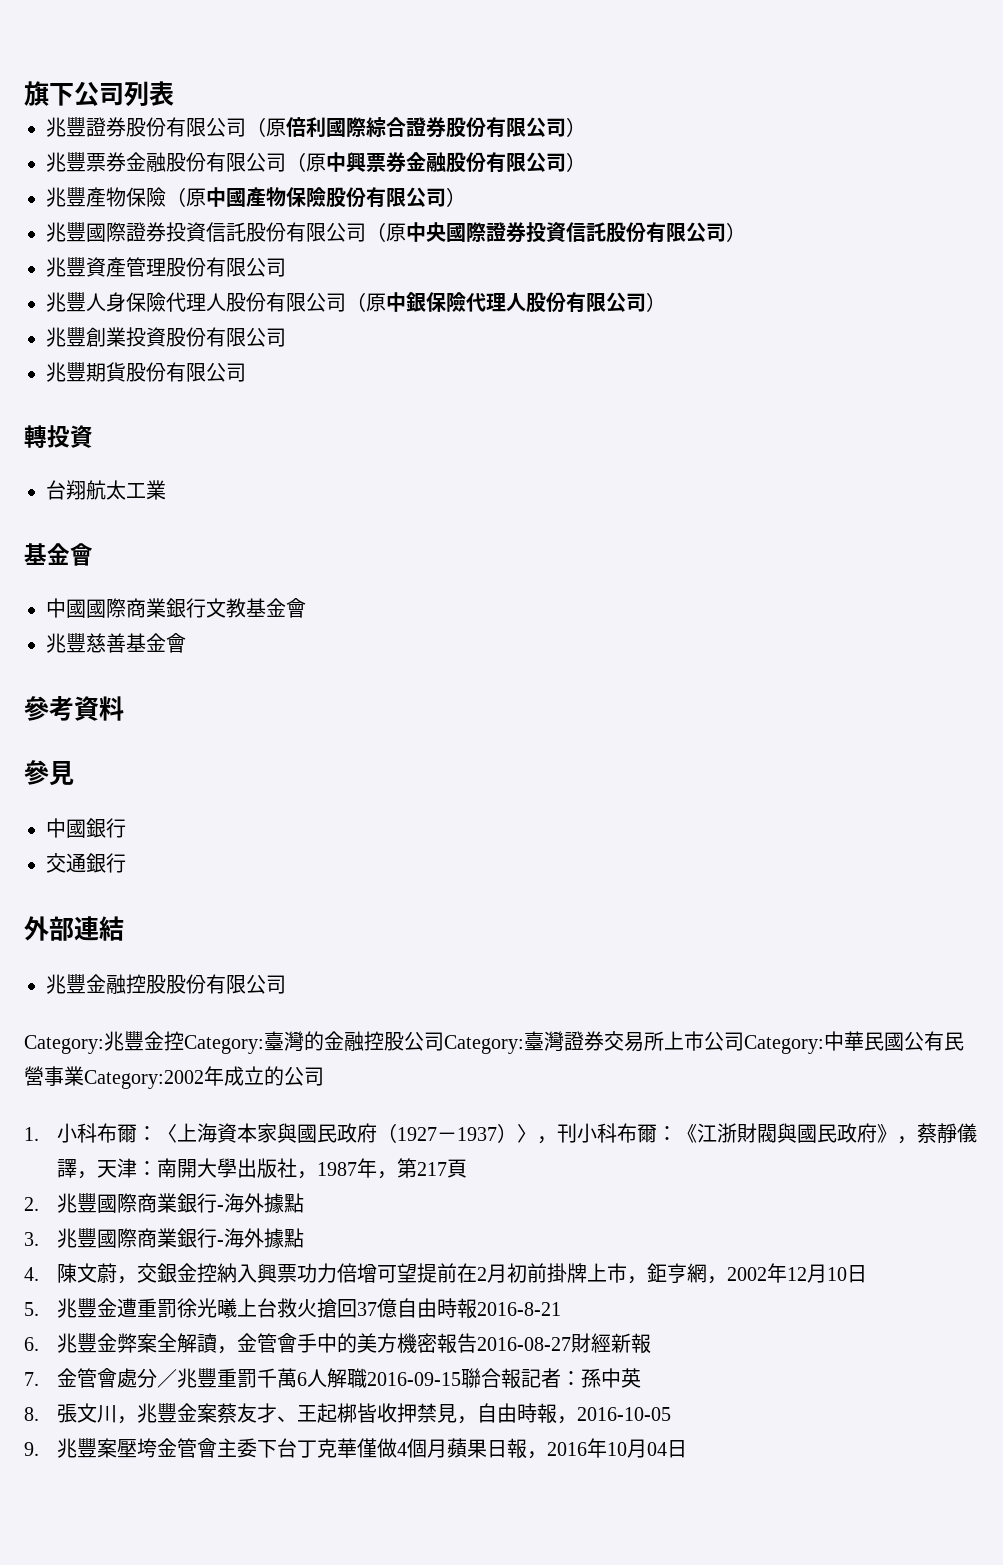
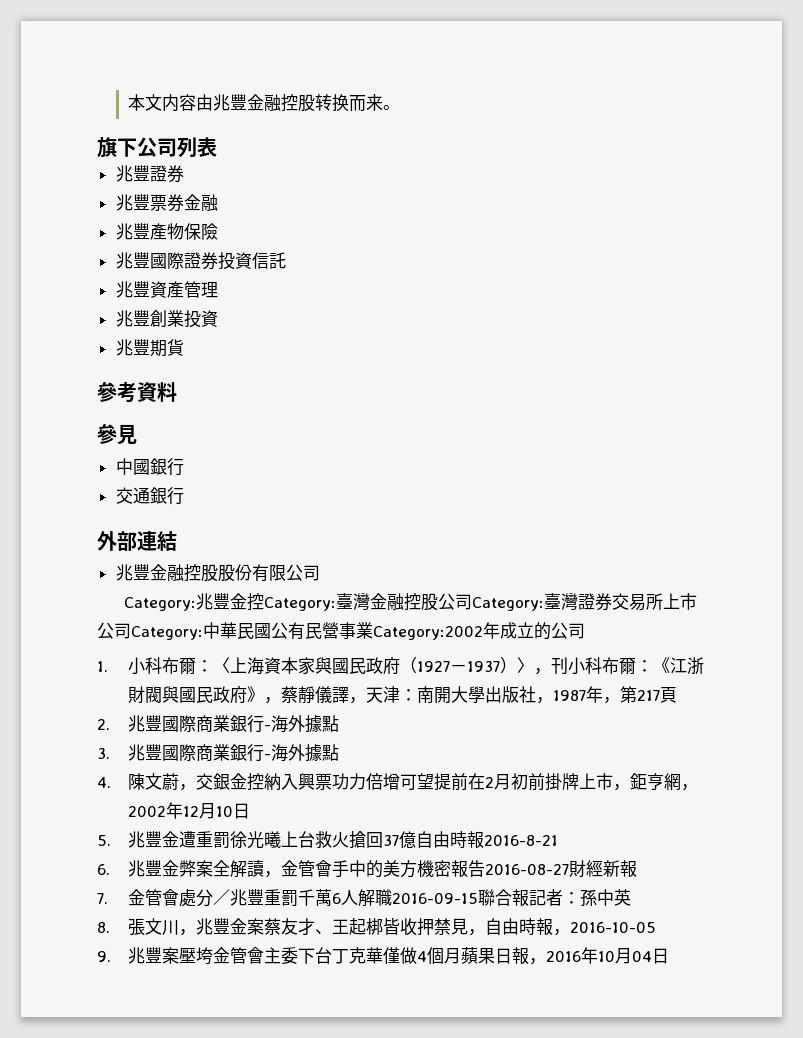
+ 本文内容由兆豐金融控股转换而来。
- 兆豐證券股份有限公司（原倍利國際綜合證券股份有限公司）
- 兆豐票券金融股份有限公司（原中興票券金融股份有限公司）
- 兆豐產物保險（原中國產物保險股份有限公司）
+ 兆豐證券
+ 兆豐票券金融
+ 兆豐產物保險
- 兆豐國際證券投資信託股份有限公司（原中央國際證券投資信託股份有限公司）
- 兆豐資產管理股份有限公司
- 兆豐人身保險代理人股份有限公司（原中銀保險代理人股份有限公司）
+ 兆豐國際證券投資信託
+ 兆豐資產管理
- 兆豐創業投資股份有限公司
+ 兆豐創業投資
- 兆豐期貨股份有限公司
- 轉投資
- 台翔航太工業
- 基金會
- 中國國際商業銀行文教基金會
- 兆豐慈善基金會
+ 兆豐期貨
- Category:兆豐金控Category:臺灣的金融控股公司Category:臺灣證券交易所上市公司Category:中華民國公有民營事業Category:2002年成立的公司
+ Category:兆豐金控Category:臺灣金融控股公司Category:臺灣證券交易所上市公司Category:中華民國公有民營事業Category:2002年成立的公司

